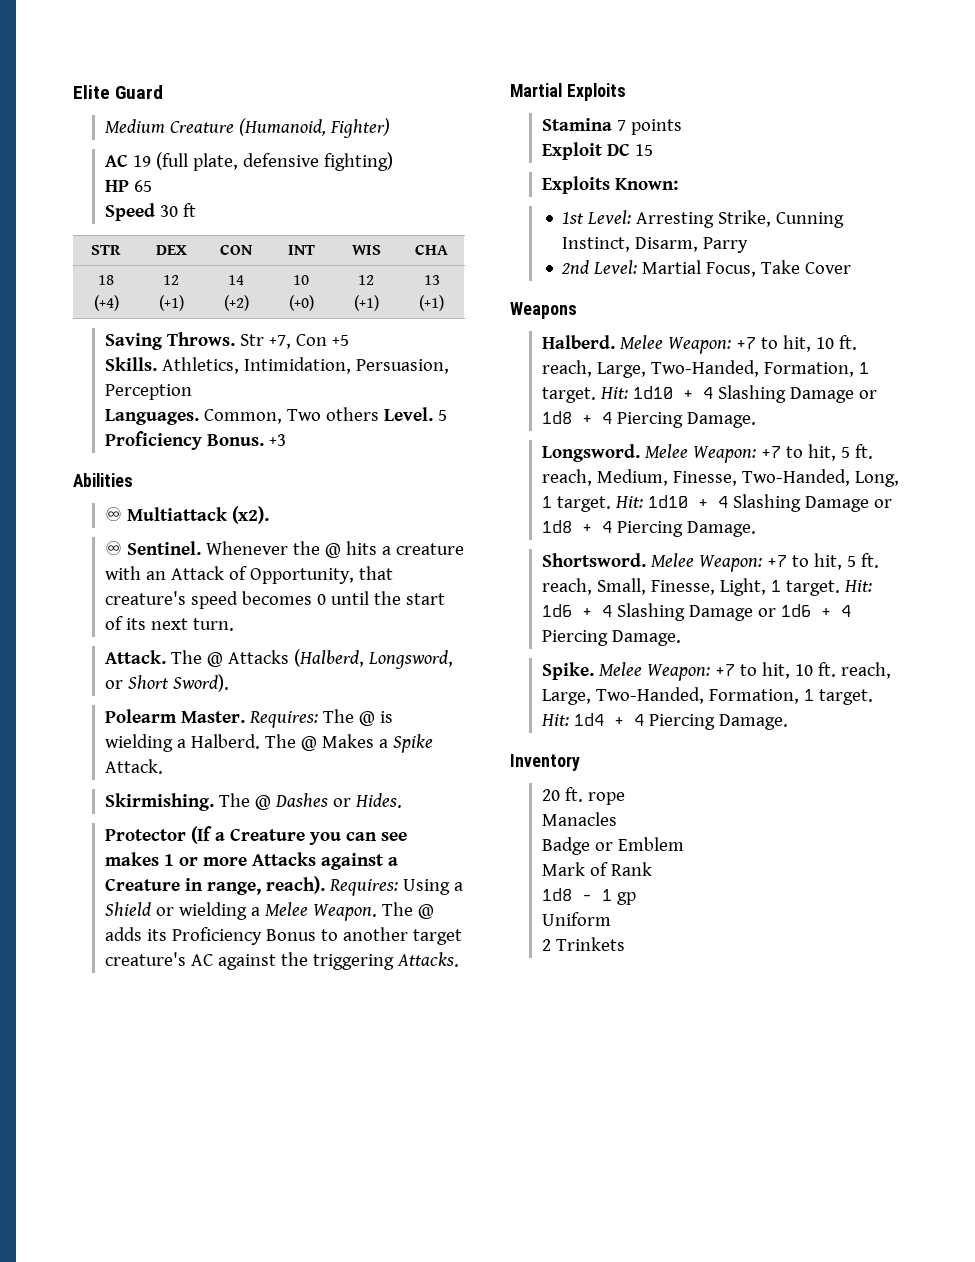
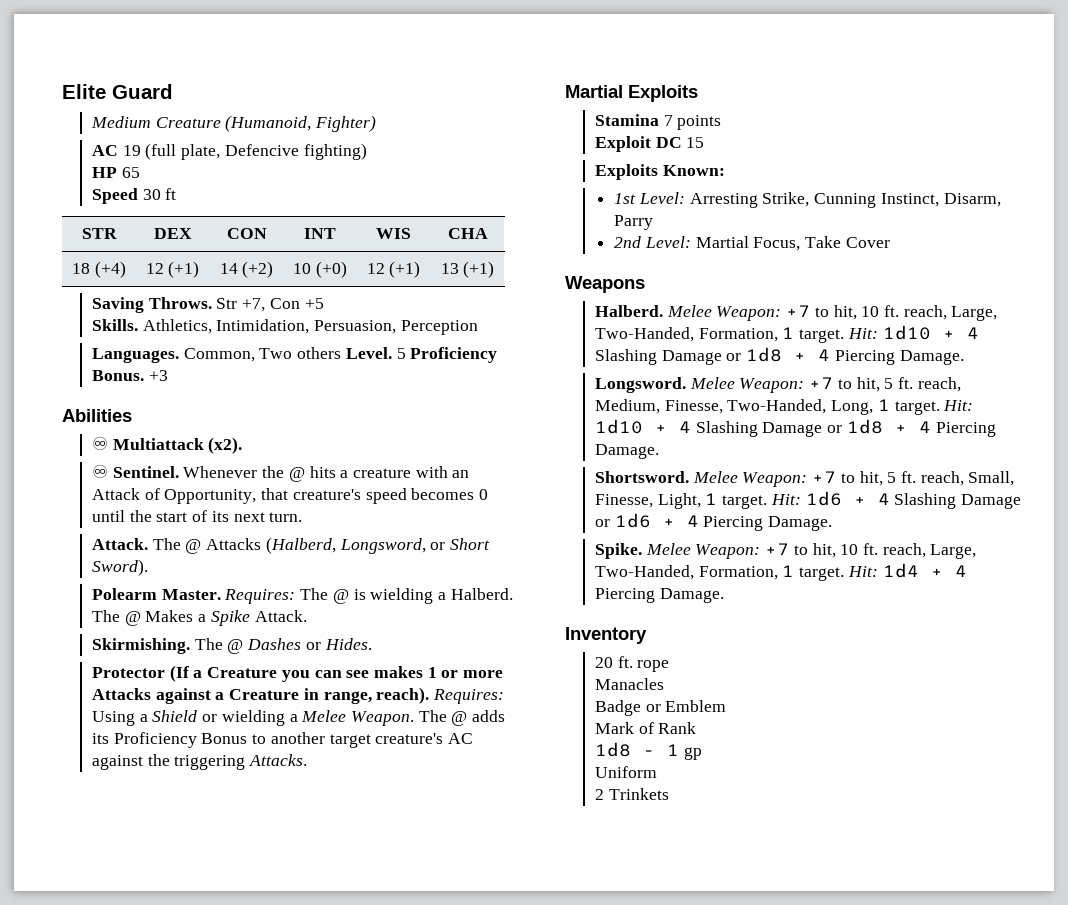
- AC 19 (full plate, defensive fighting)
+ AC 19 (full plate, Defencive fighting)

